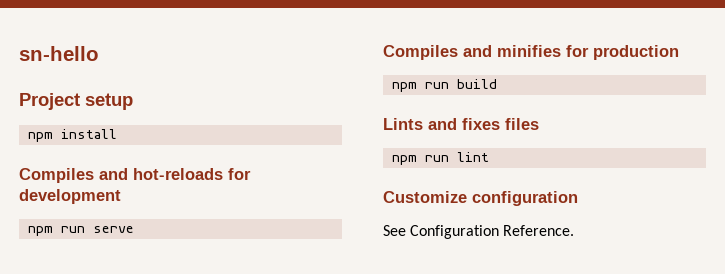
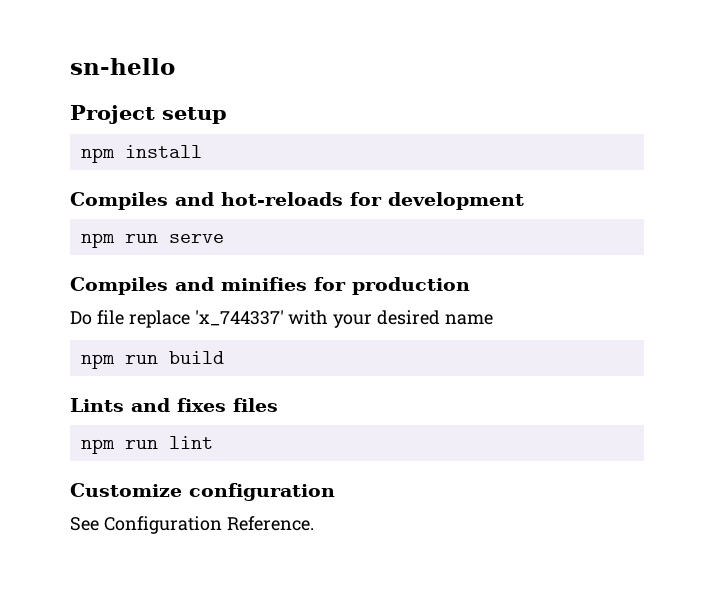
+ Do file replace 'x_744337' with your desired name

